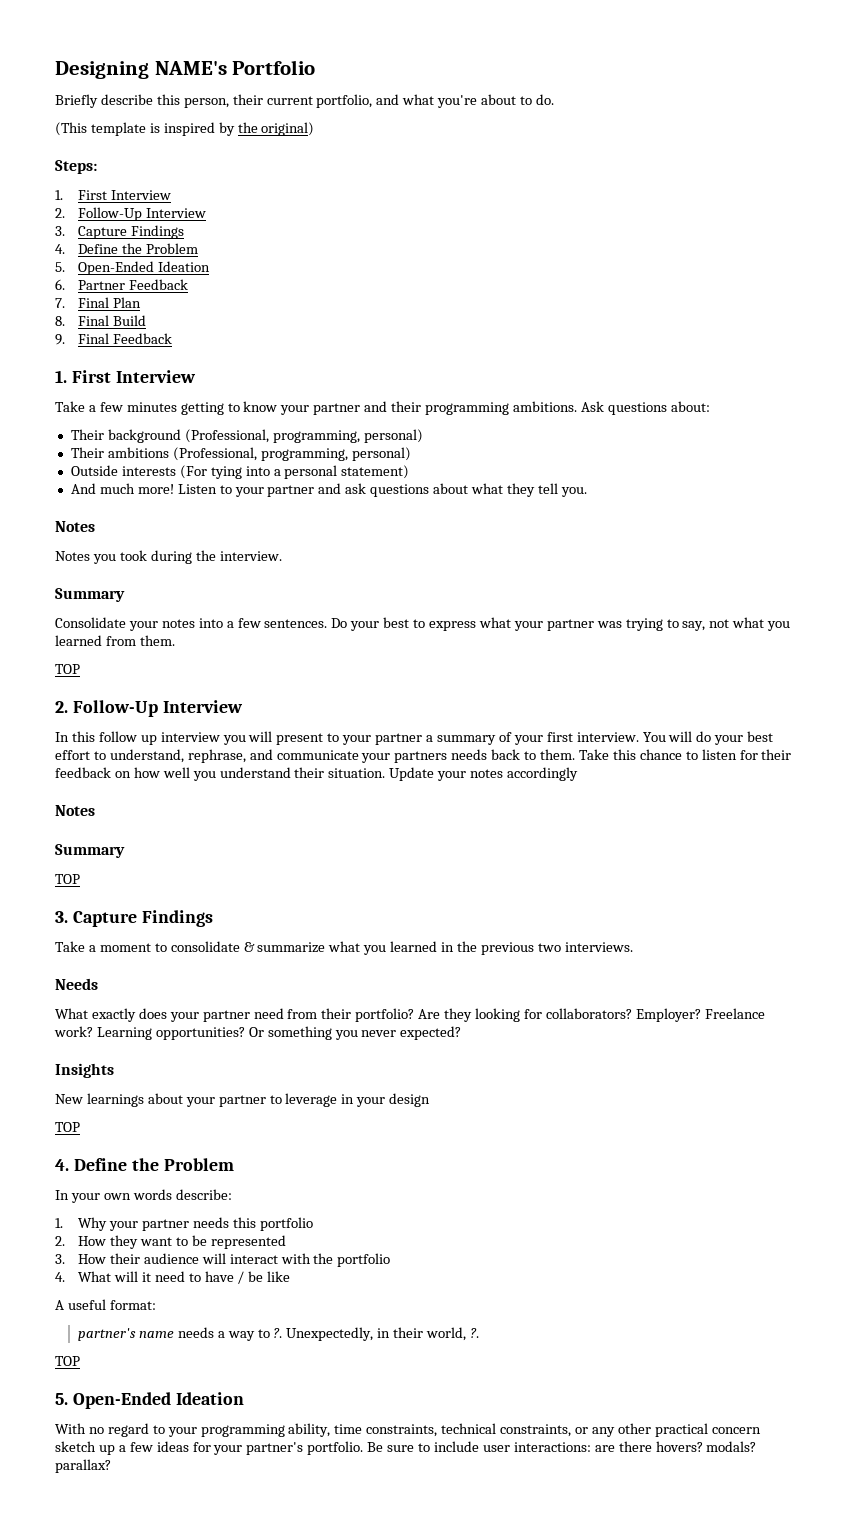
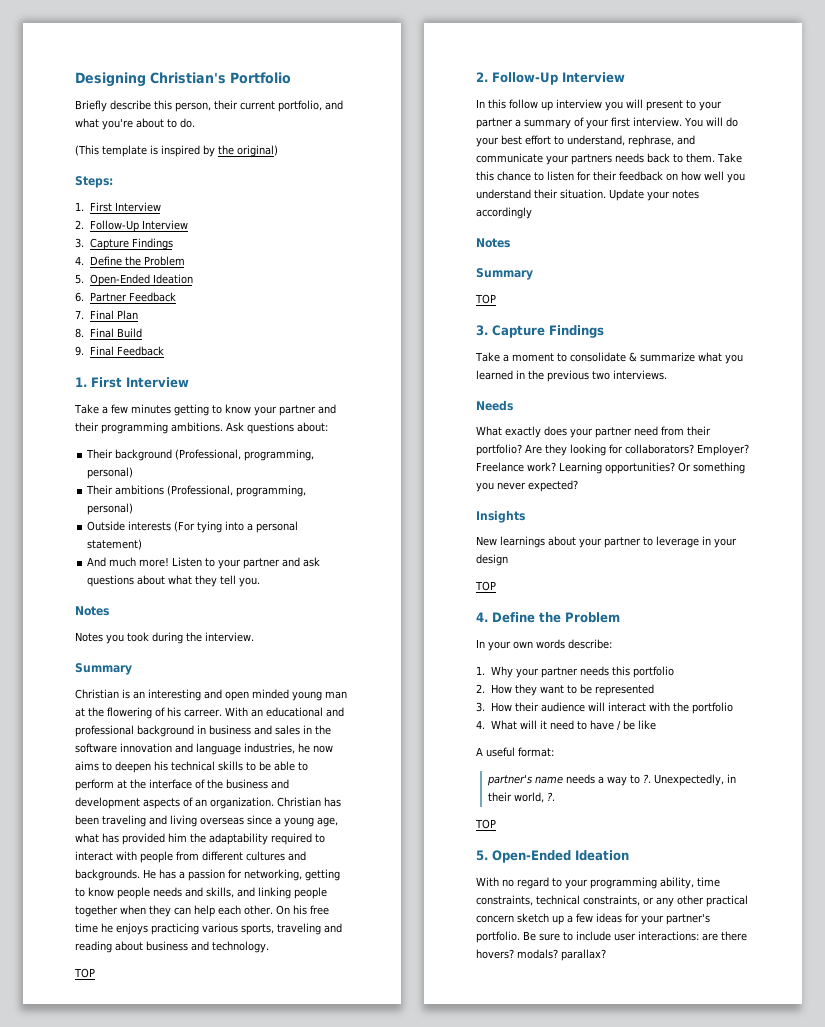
- Designing NAME's Portfolio
+ Designing Christian's Portfolio
- Consolidate your notes into a few sentences. Do your best to express what your partner was trying to say, not what you learned from them.
+ Christian is an interesting and open minded young man at the flowering of his carreer. With an educational and professional background in business and sales in the software innovation and language industries, he now aims to deepen his technical skills to be able to perform at the interface of the business and development aspects of an organization. Christian has been traveling and living overseas since a young age, what has provided him the adaptability required to interact with people from different cultures and backgrounds. He has a passion for networking, getting to know people needs and skills, and linking people together when they can help each other. On his free time he enjoys practicing various sports, traveling and reading about business and technology.

